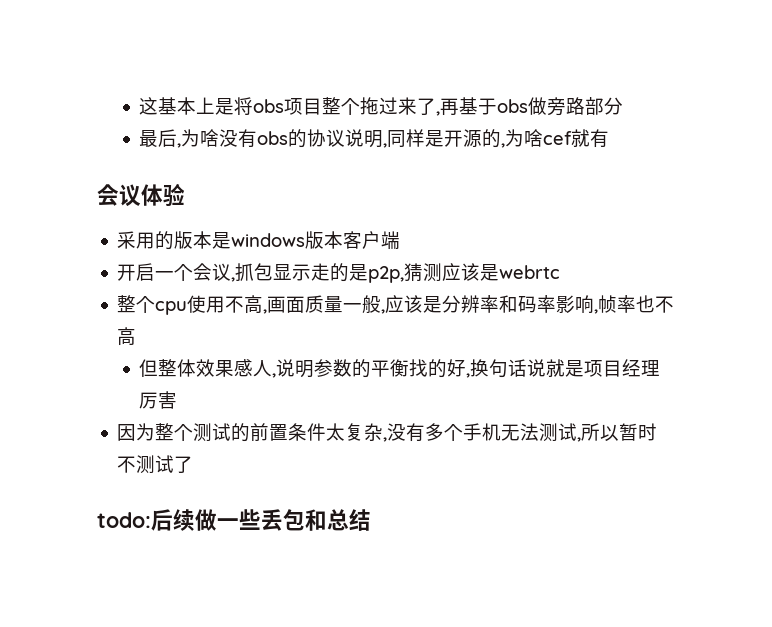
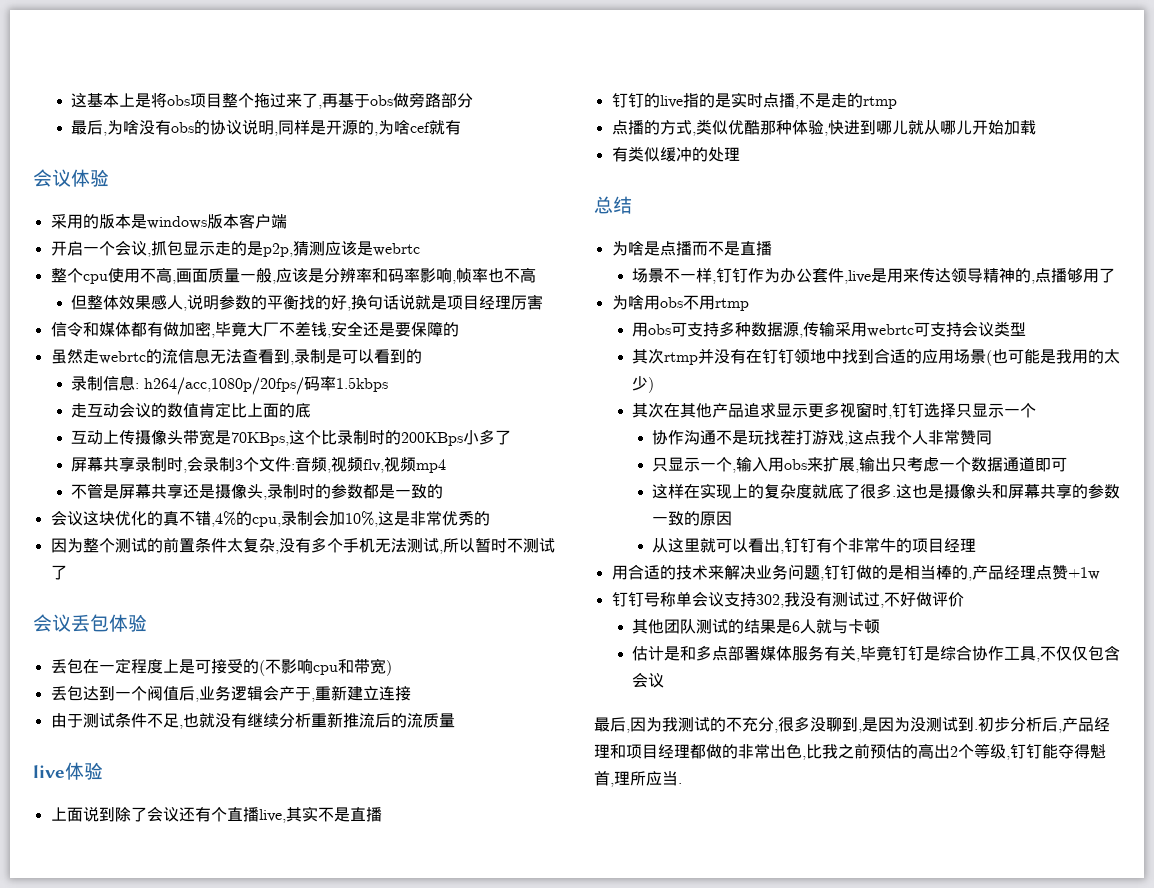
+ 信令和媒体都有做加密,毕竟大厂不差钱,安全还是要保障的
+ 虽然走webrtc的流信息无法查看到,录制是可以看到的
+ 录制信息: h264/acc,1080p/20fps/码率1.5kbps
+ 走互动会议的数值肯定比上面的底
+ 互动上传摄像头带宽是70KBps,这个比录制时的200KBps小多了
+ 屏幕共享录制时,会录制3个文件:音频,视频flv,视频mp4
+ 不管是屏幕共享还是摄像头,录制时的参数都是一致的
+ 会议这块优化的真不错,4%的cpu,录制会加10%,这是非常优秀的
- todo:后续做一些丢包和总结
+ 会议丢包体验
+ 丢包在一定程度上是可接受的(不影响cpu和带宽)
+ 丢包达到一个阀值后,业务逻辑会产于,重新建立连接
+ 由于测试条件不足,也就没有继续分析重新推流后的流质量
+ live体验
+ 上面说到除了会议还有个直播live,其实不是直播
+ 钉钉的live指的是实时点播,不是走的rtmp
+ 点播的方式,类似优酷那种体验,快进到哪儿就从哪儿开始加载
+ 有类似缓冲的处理
+ 总结
+ 为啥是点播而不是直播
+ 场景不一样,钉钉作为办公套件,live是用来传达领导精神的,点播够用了
+ 为啥用obs不用rtmp
+ 用obs可支持多种数据源,传输采用webrtc可支持会议类型
+ 其次rtmp并没有在钉钉领地中找到合适的应用场景(也可能是我用的太少)
+ 其次在其他产品追求显示更多视窗时,钉钉选择只显示一个
+ 协作沟通不是玩找茬打游戏,这点我个人非常赞同
+ 只显示一个,输入用obs来扩展,输出只考虑一个数据通道即可
+ 这样在实现上的复杂度就底了很多.这也是摄像头和屏幕共享的参数一致的原因
+ 从这里就可以看出,钉钉有个非常牛的项目经理
+ 用合适的技术来解决业务问题,钉钉做的是相当棒的,产品经理点赞+1w
+ 钉钉号称单会议支持302,我没有测试过,不好做评价
+ 其他团队测试的结果是6人就与卡顿
+ 估计是和多点部署媒体服务有关,毕竟钉钉是综合协作工具,不仅仅包含会议
+ 最后,因为我测试的不充分,很多没聊到,是因为没测试到.初步分析后,产品经理和项目经理都做的非常出色,比我之前预估的高出2个等级,钉钉能夺得魁首,理所应当.

